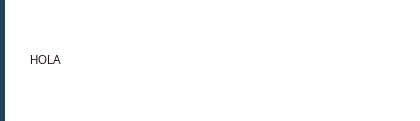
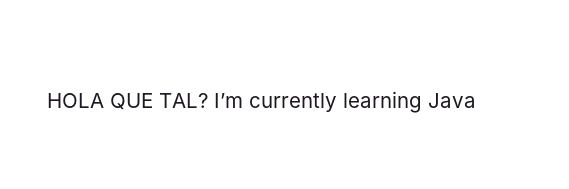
- HOLA
+ HOLA QUE TAL? I’m currently learning Java

